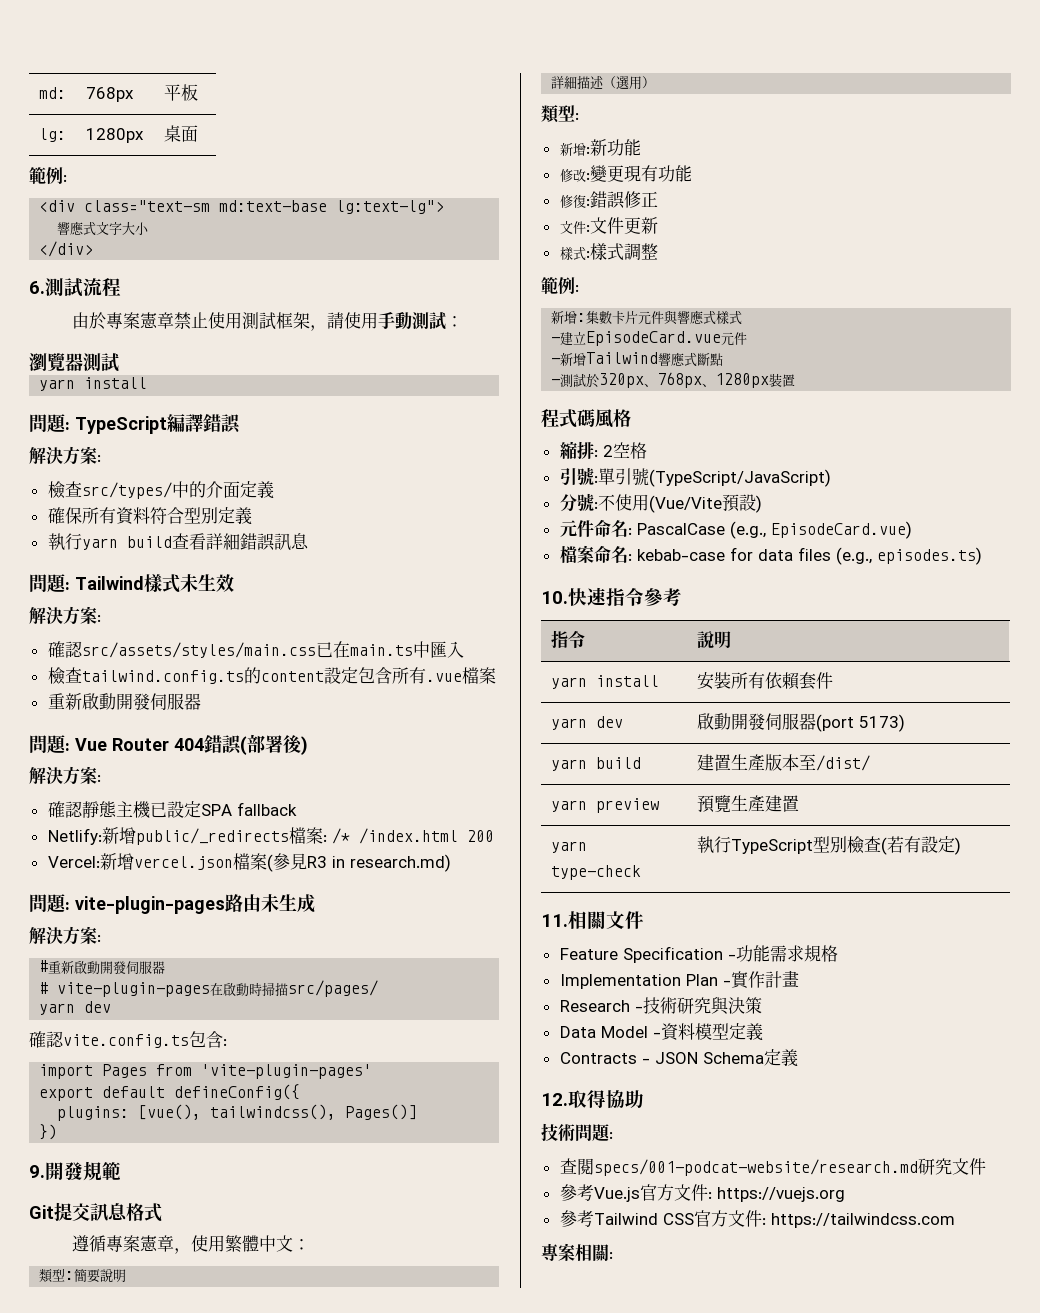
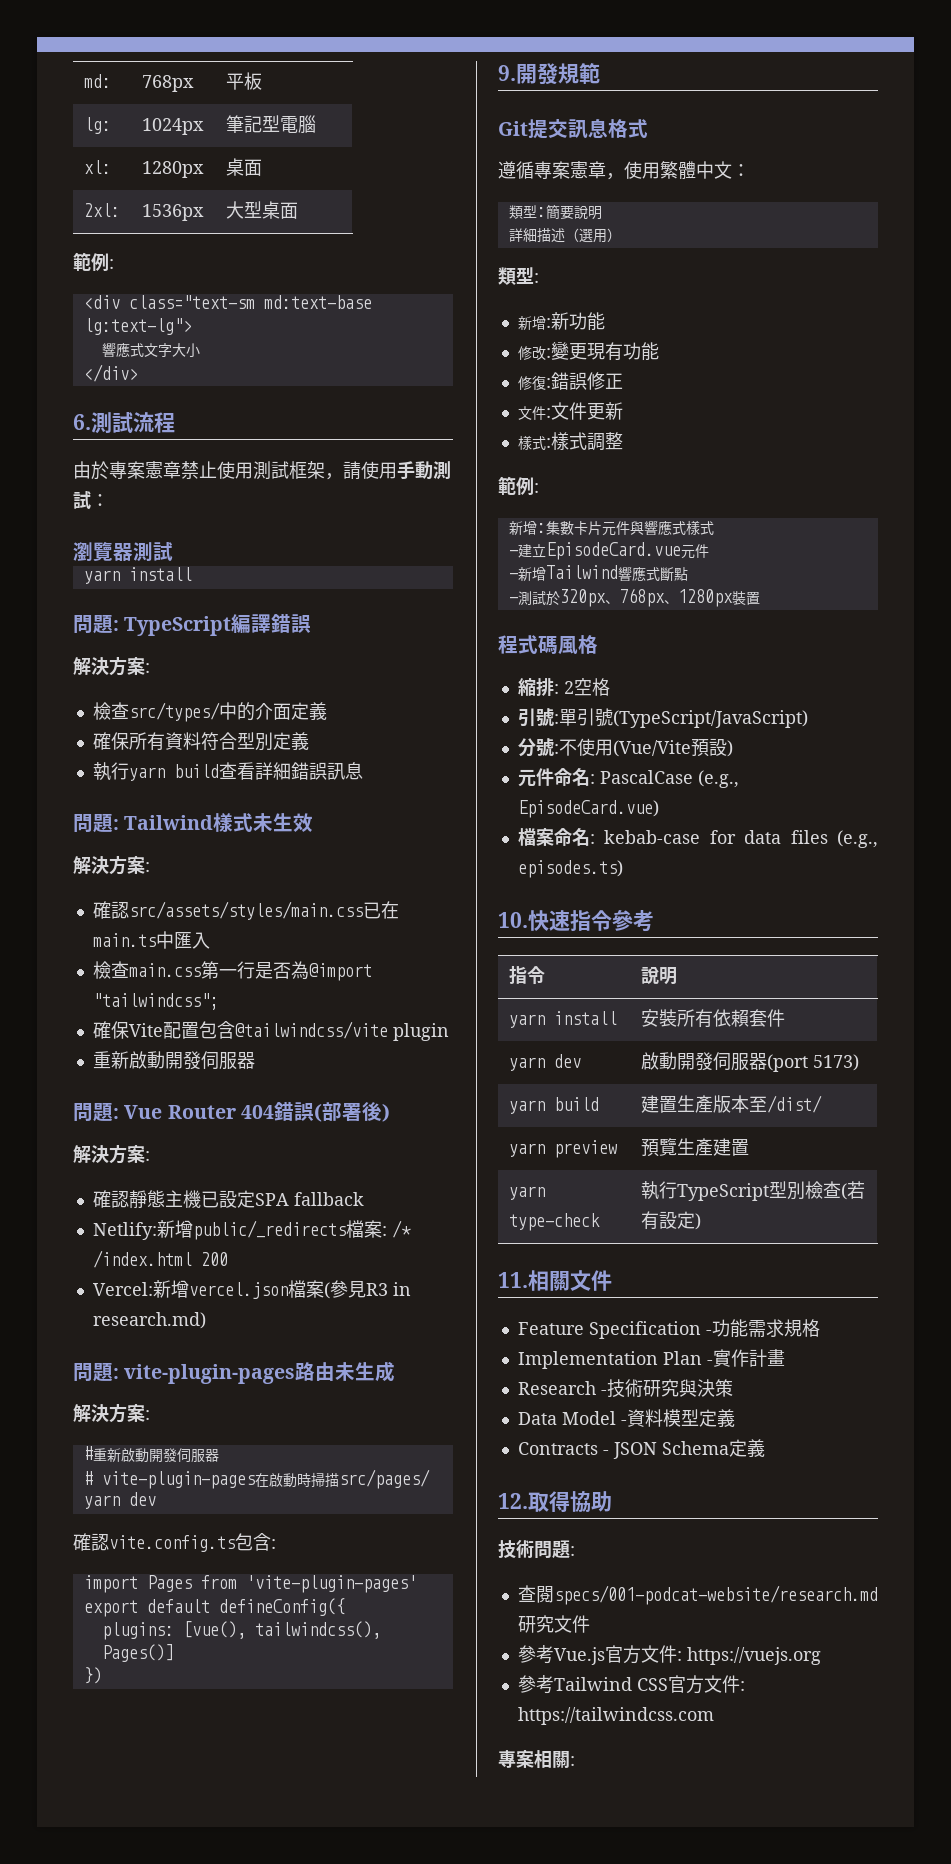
- lg: | 1280px | 桌面
+ lg: | 1024px | 筆記型電腦
+ xl: | 1280px | 桌面
+ 2xl: | 1536px | 大型桌面
- 檢查tailwind.config.ts的content設定包含所有.vue檔案
+ 檢查main.css第一行是否為@import "tailwindcss";
+ 確保Vite配置包含@tailwindcss/vite plugin

